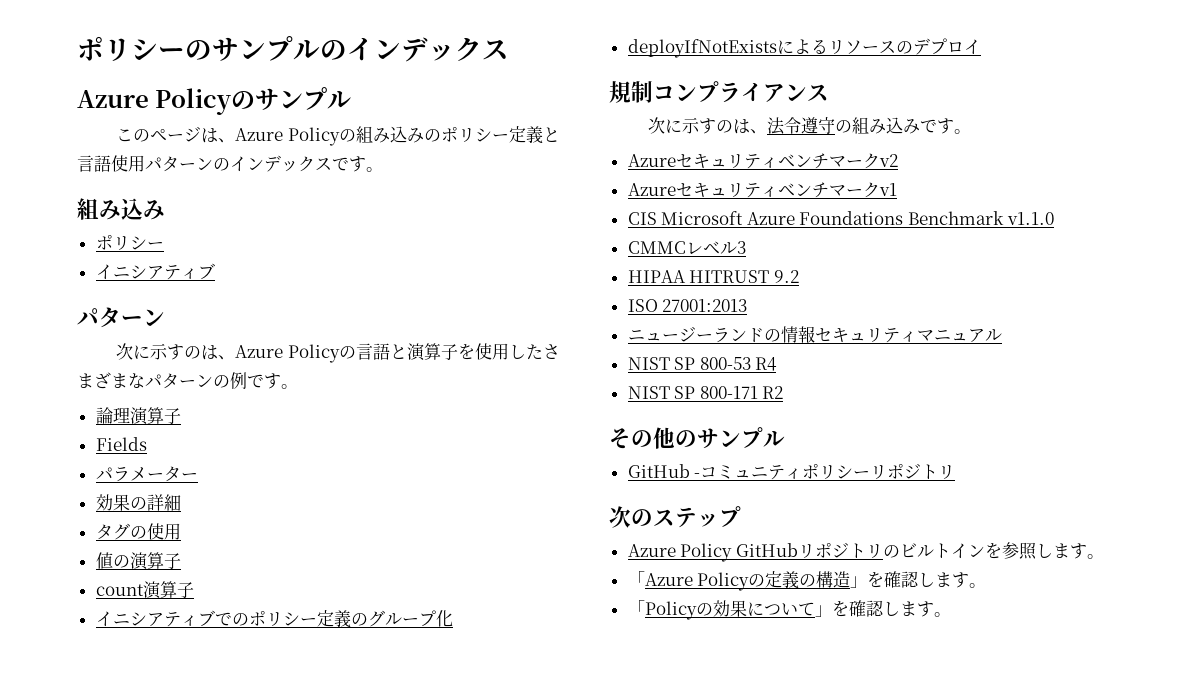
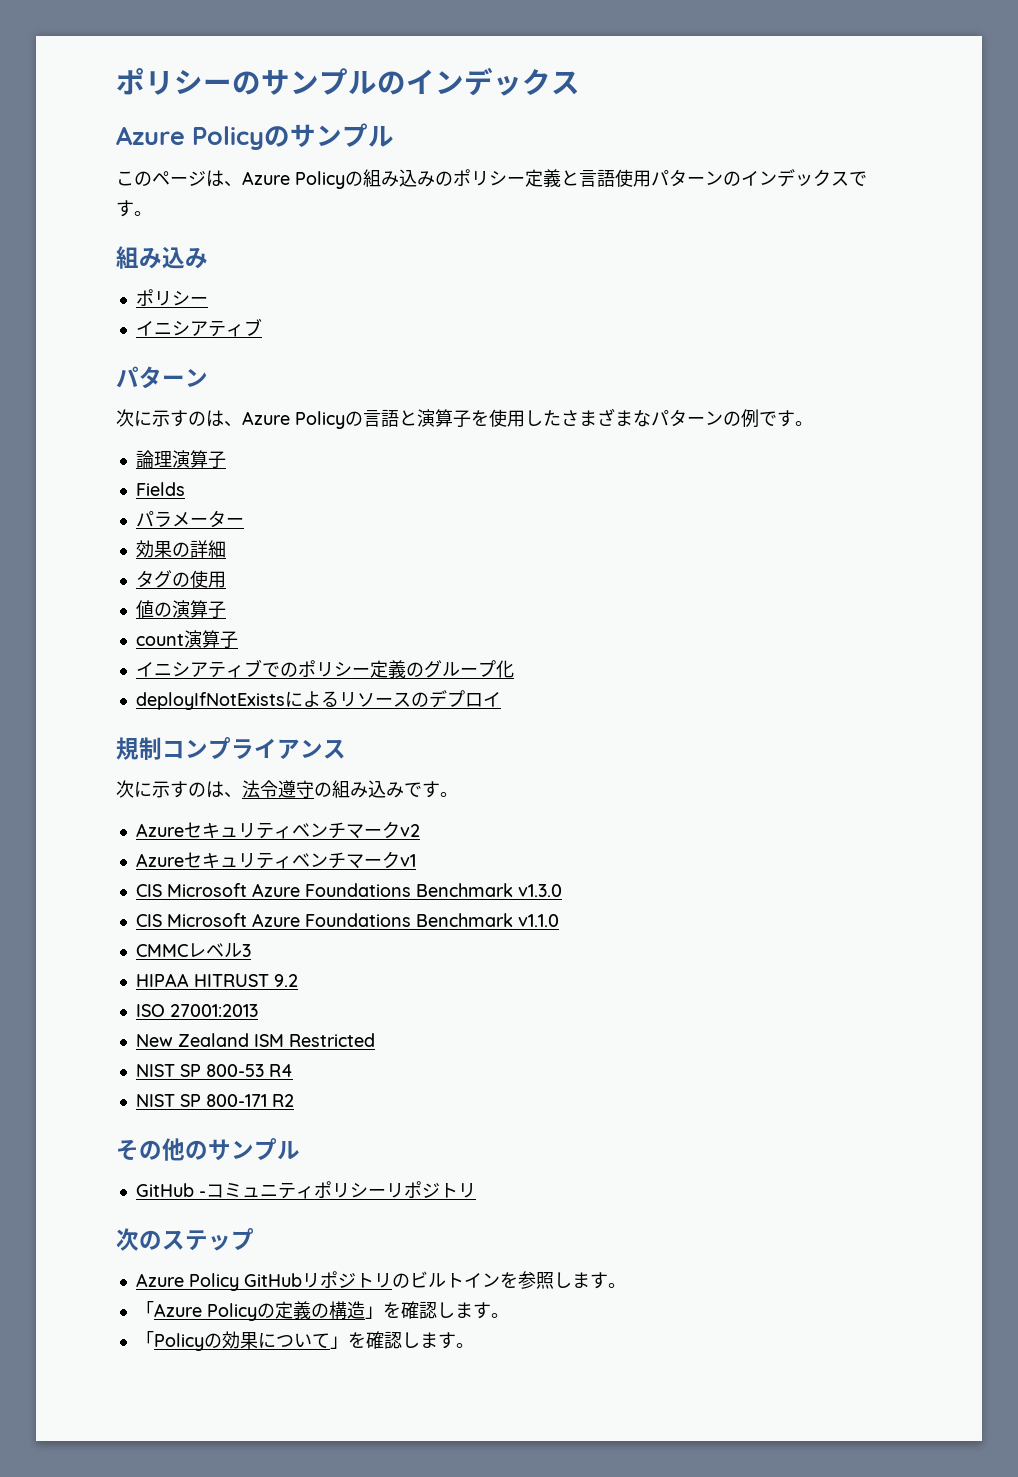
+ CIS Microsoft Azure Foundations Benchmark v1.3.0
- ニュージーランドの情報セキュリティマニュアル
+ New Zealand ISM Restricted

